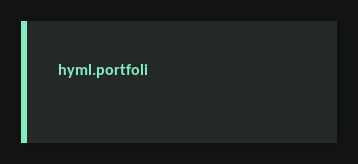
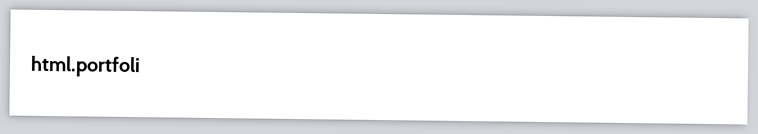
- hyml.portfoli
+ html.portfoli

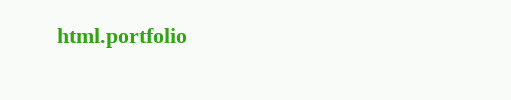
- html.portfoli
+ html.portfolio

